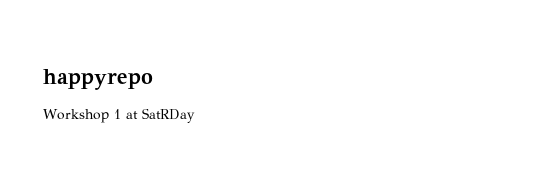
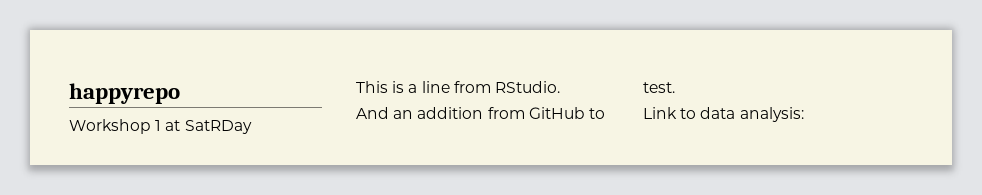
+ This is a line from RStudio.
+ And an addition from GitHub to test.
+ Link to data analysis:

